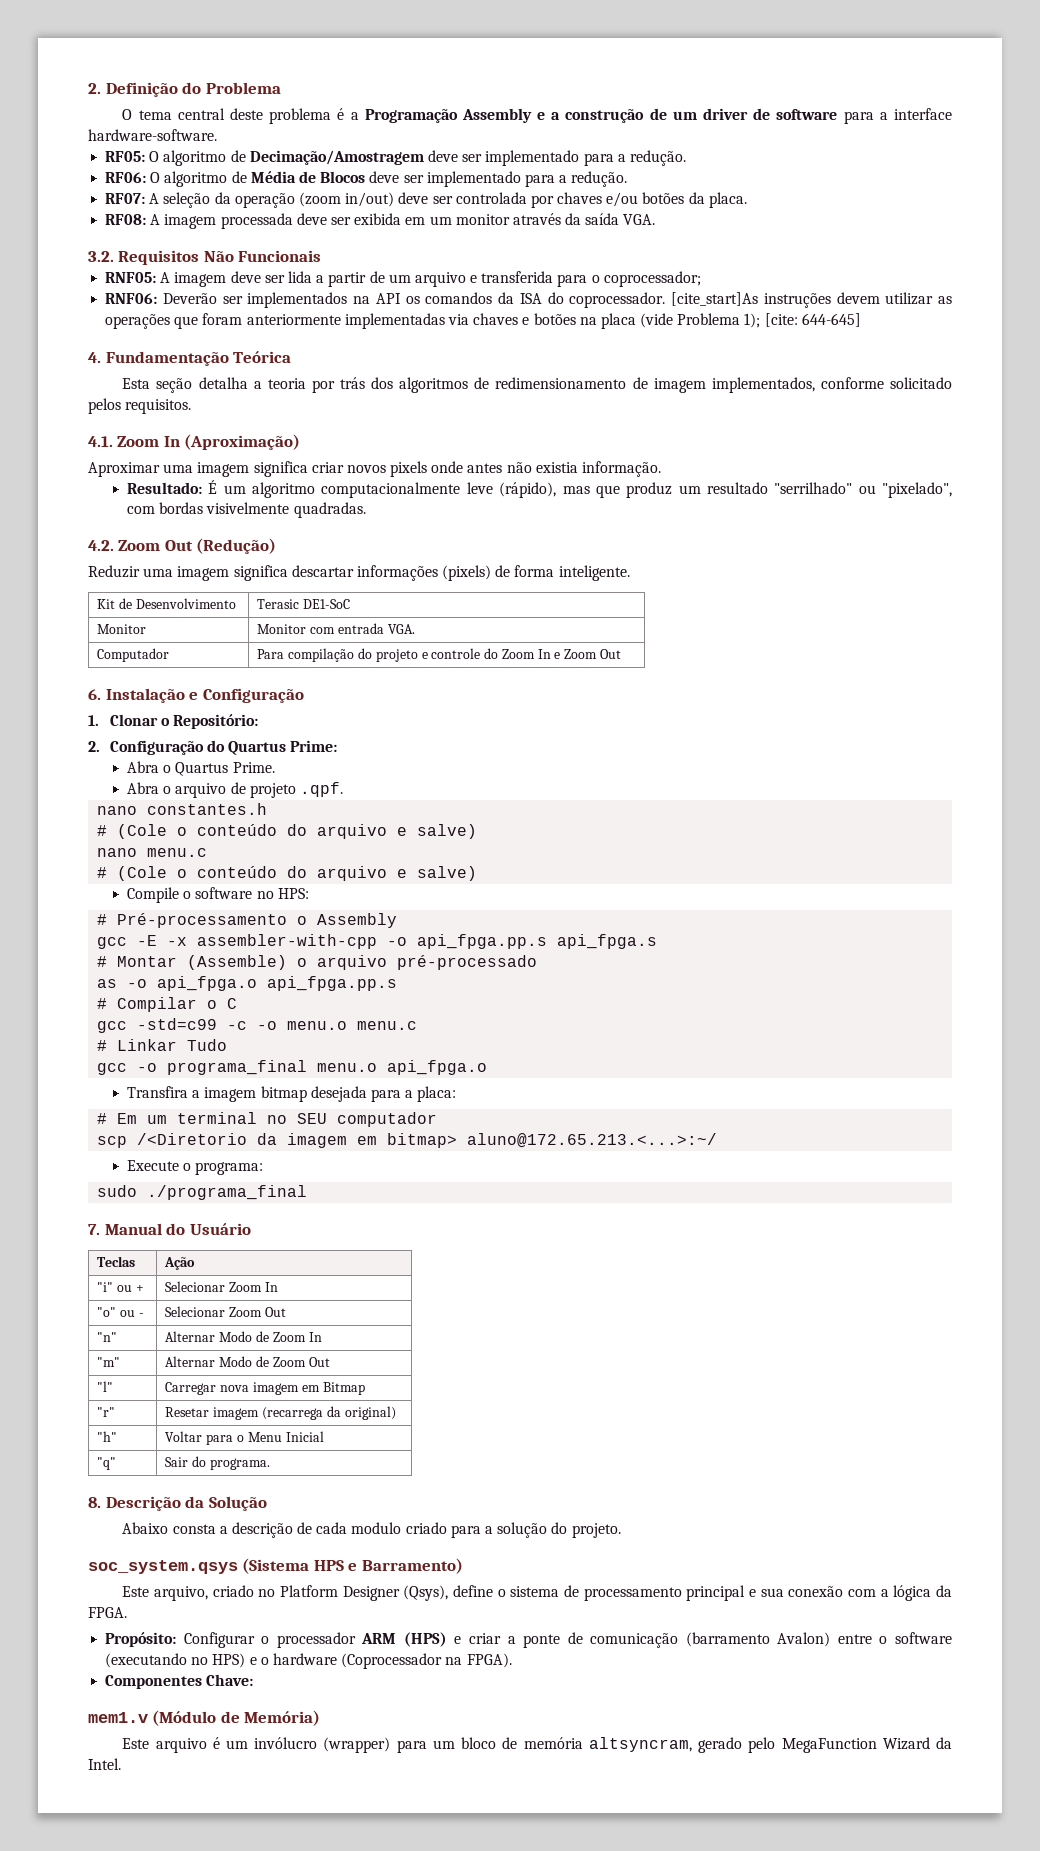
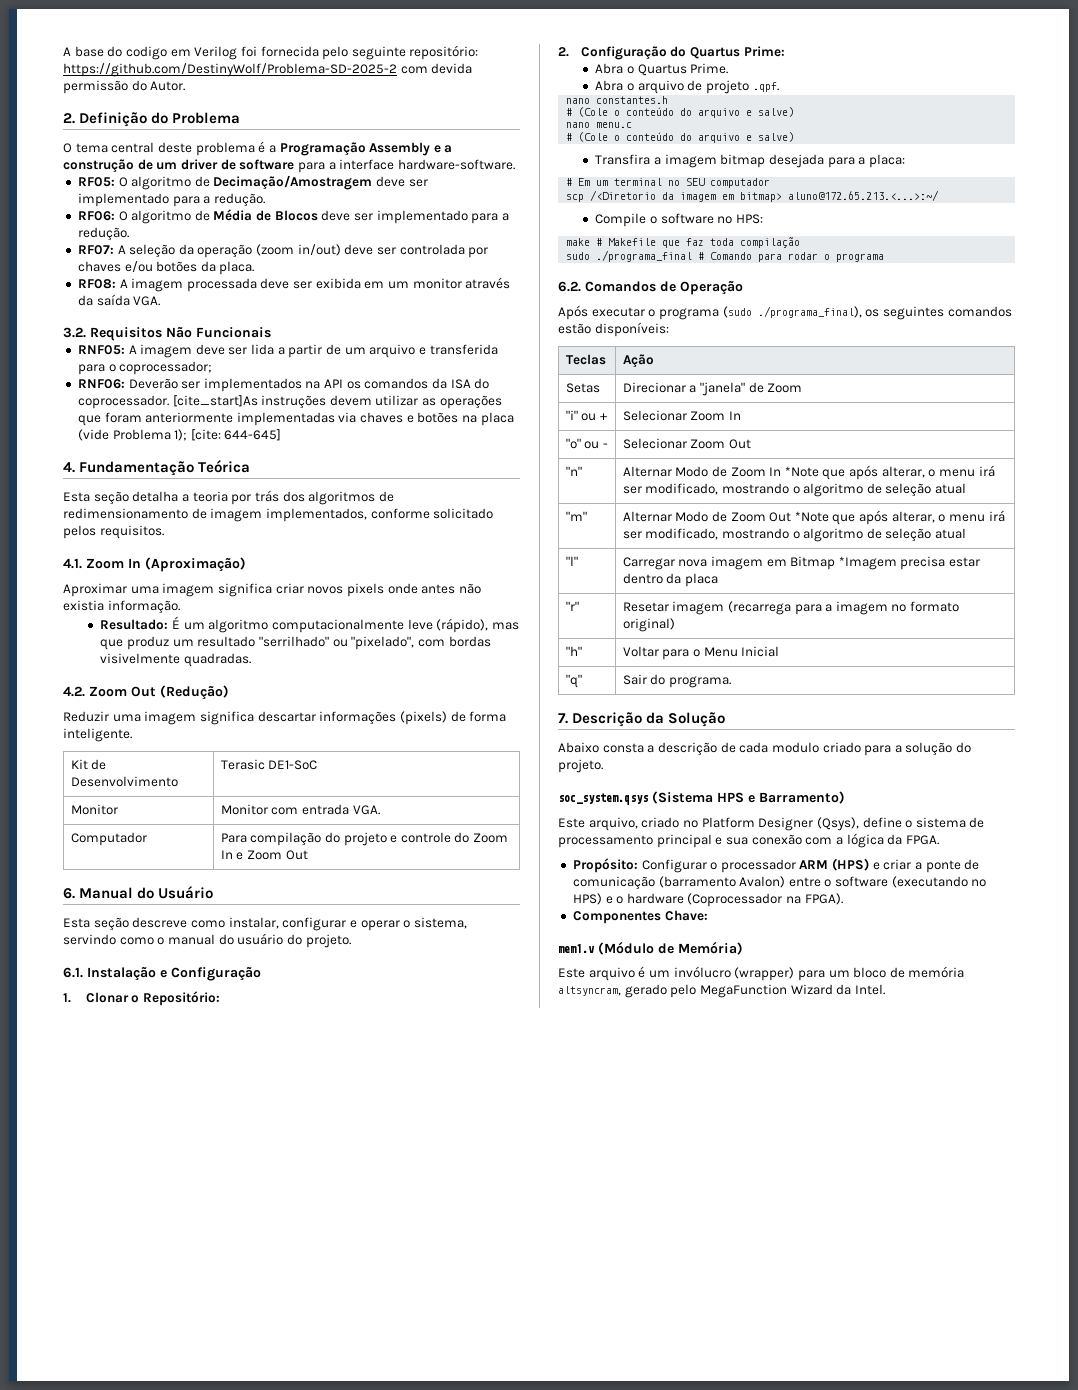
+ A base do codigo em Verilog foi fornecida pelo seguinte repositório: https://github.com/DestinyWolf/Problema-SD-2025-2 com devida permissão do Autor.
- 6. Instalação e Configuração
+ 6. Manual do Usuário
+ Esta seção descreve como instalar, configurar e operar o sistema, servindo como o manual do usuário do projeto.
+ 6.1. Instalação e Configuração
- Compile o software no HPS:
- # Pré-processamento o Assembly
- gcc -E -x assembler-with-cpp -o api_fpga.pp.s api_fpga.s
- # Montar (Assemble) o arquivo pré-processado
- as -o api_fpga.o api_fpga.pp.s
- # Compilar o C
- gcc -std=c99 -c -o menu.o menu.c
- # Linkar Tudo
- gcc -o programa_final menu.o api_fpga.o
- Execute o programa:
- sudo ./programa_final
- 7. Manual do Usuário
+ Compile o software no HPS:
+ make # Makefile que faz toda compilação
+ sudo ./programa_final # Comando para rodar o programa
+ 6.2. Comandos de Operação
+ Após executar o programa (sudo ./programa_final), os seguintes comandos estão disponíveis:
  Teclas | Ação
+ Setas | Direcionar a "janela" de Zoom
- "n" | Alternar Modo de Zoom In
+ "n" | Alternar Modo de Zoom In *Note que após alterar, o menu irá ser modificado, mostrando o algoritmo de seleção atual
- "m" | Alternar Modo de Zoom Out
+ "m" | Alternar Modo de Zoom Out *Note que após alterar, o menu irá ser modificado, mostrando o algoritmo de seleção atual
- "l" | Carregar nova imagem em Bitmap
+ "l" | Carregar nova imagem em Bitmap *Imagem precisa estar dentro da placa
- "r" | Resetar imagem (recarrega da original)
+ "r" | Resetar imagem (recarrega para a imagem no formato original)
- 8. Descrição da Solução
+ 7. Descrição da Solução

